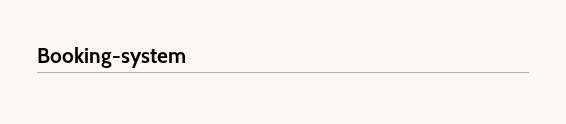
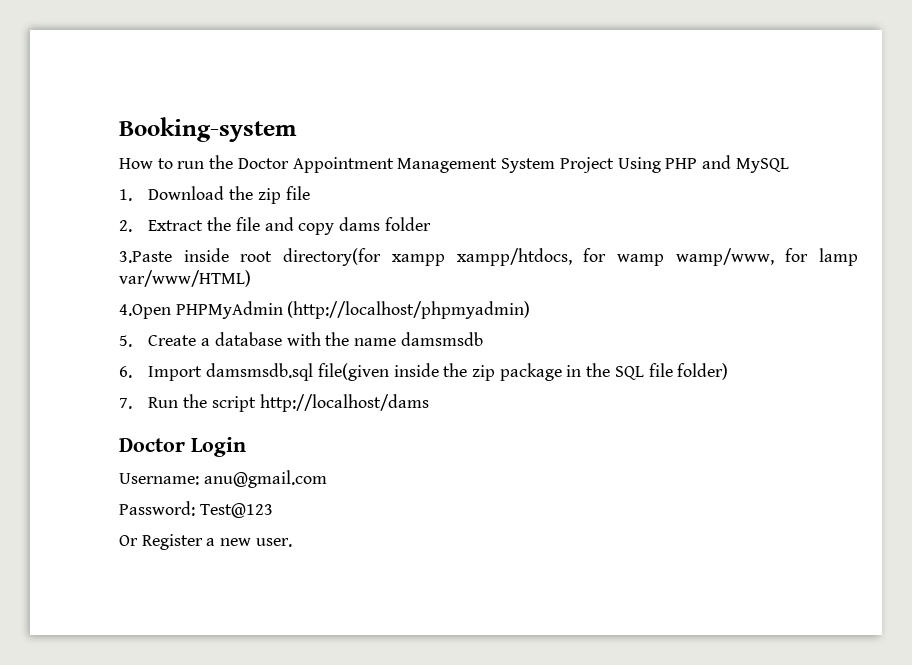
+ How to run the Doctor Appointment Management System Project Using PHP and MySQL
+ 1. Download the zip file
+ 2. Extract the file and copy dams folder
+ 3.Paste inside root directory(for xampp xampp/htdocs, for wamp wamp/www, for lamp var/www/HTML)
+ 4.Open PHPMyAdmin (http://localhost/phpmyadmin)
+ 5. Create a database with the name damsmsdb
+ 6. Import damsmsdb.sql file(given inside the zip package in the SQL file folder)
+ 7. Run the script http://localhost/dams
+ Doctor Login
+ Username: anu@gmail.com
+ Password: Test@123
+ Or Register a new user.

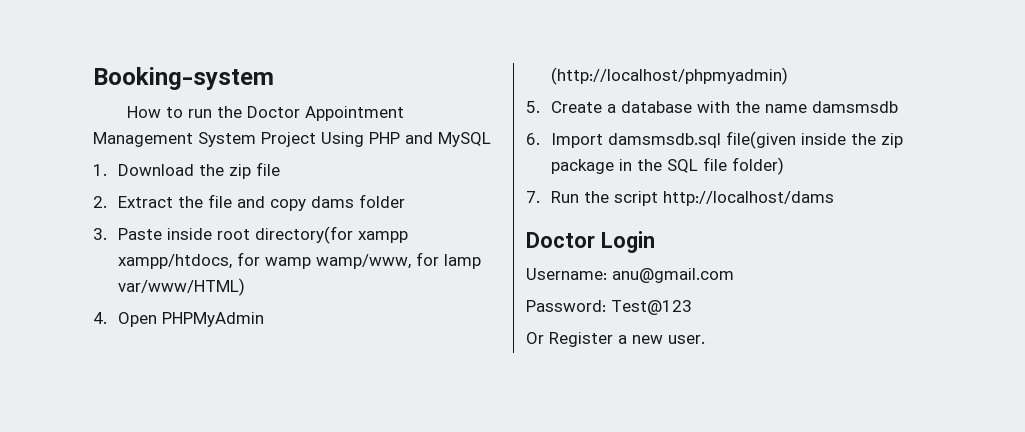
- 3.Paste inside root directory(for xampp xampp/htdocs, for wamp wamp/www, for lamp var/www/HTML)
+ 3. Paste inside root directory(for xampp xampp/htdocs, for wamp wamp/www, for lamp var/www/HTML)
- 4.Open PHPMyAdmin (http://localhost/phpmyadmin)
+ 4. Open PHPMyAdmin (http://localhost/phpmyadmin)

